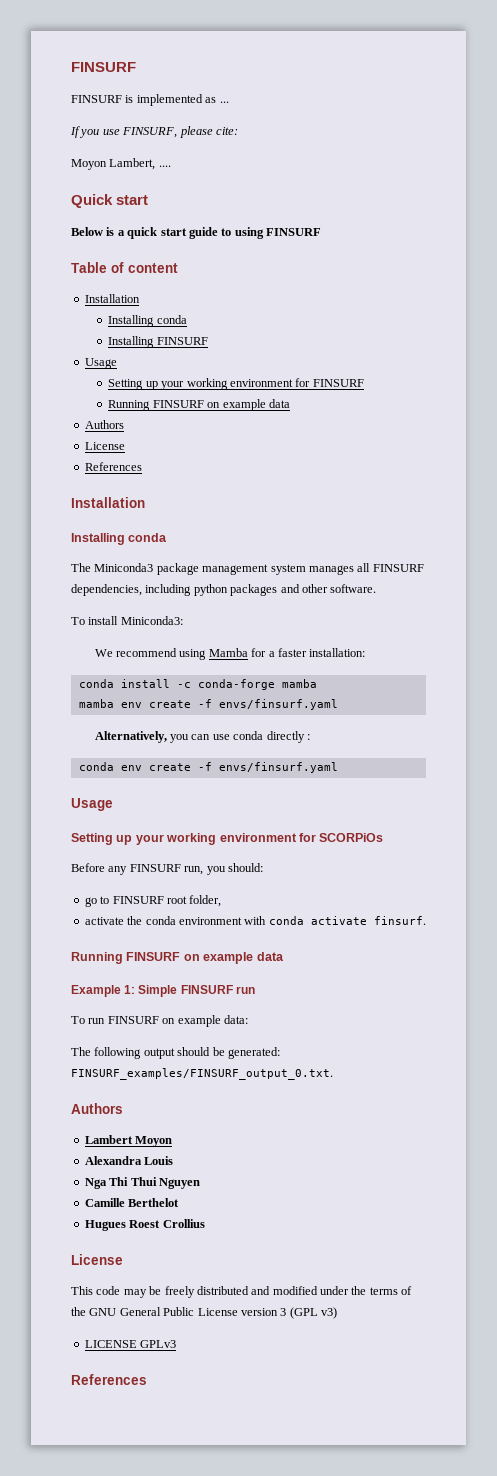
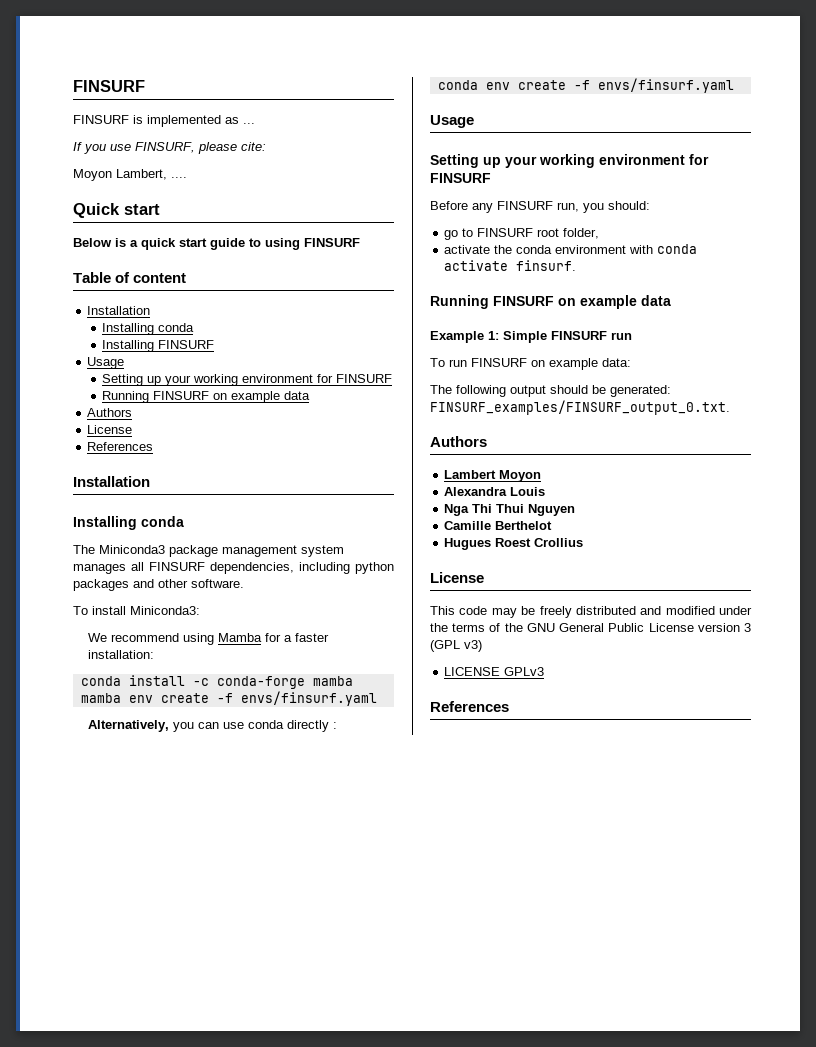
  conda env create -f envs/finsurf.yaml
  Usage
- Setting up your working environment for SCORPiOs
+ Setting up your working environment for FINSURF

